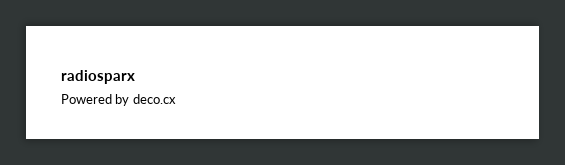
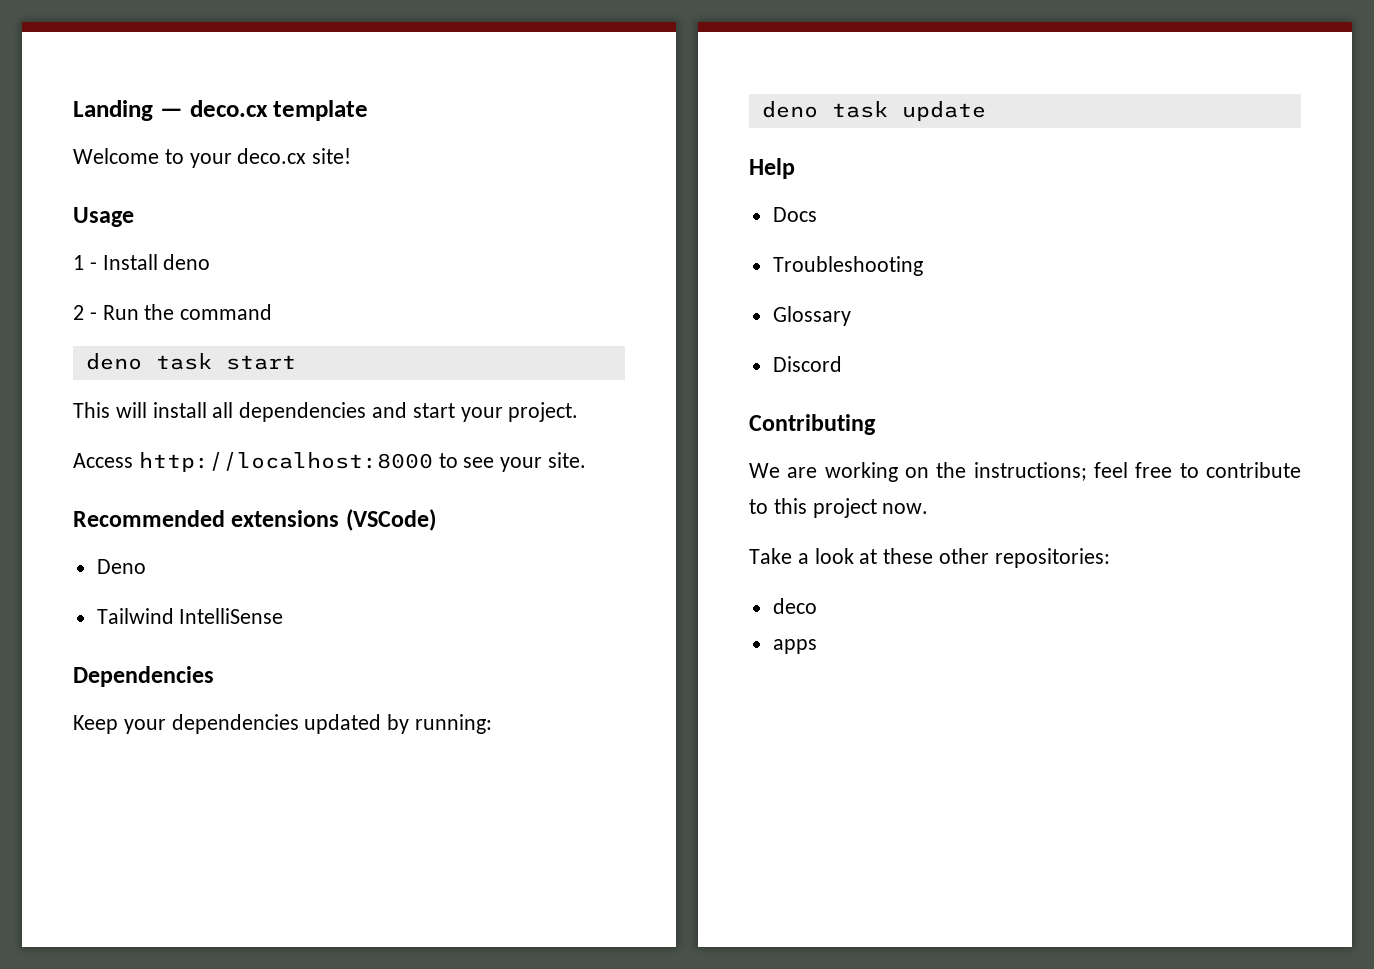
- radiosparx
- Powered by deco.cx
+ Landing — deco.cx template
+ Welcome to your deco.cx site!
+ Usage
+ 1 - Install deno
+ 2 - Run the command
+ deno task start
+ This will install all dependencies and start your project.
+ Access http://localhost:8000 to see your site.
+ Recommended extensions (VSCode)
+ Deno
+ Tailwind IntelliSense
+ Dependencies
+ Keep your dependencies updated by running:
+ deno task update
+ Help
+ Docs
+ Troubleshooting
+ Glossary
+ Discord
+ Contributing
+ We are working on the instructions; feel free to contribute to this project now.
+ Take a look at these other repositories:
+ deco
+ apps

